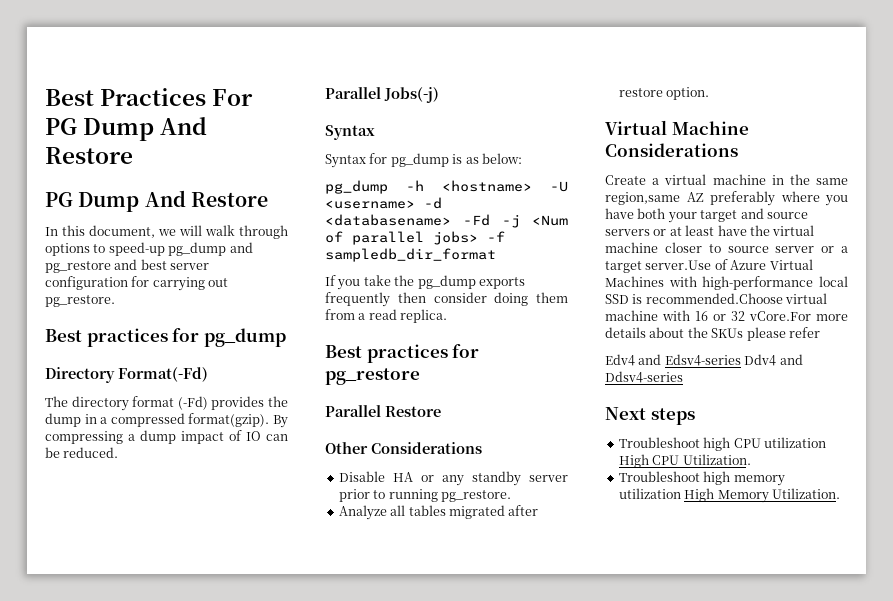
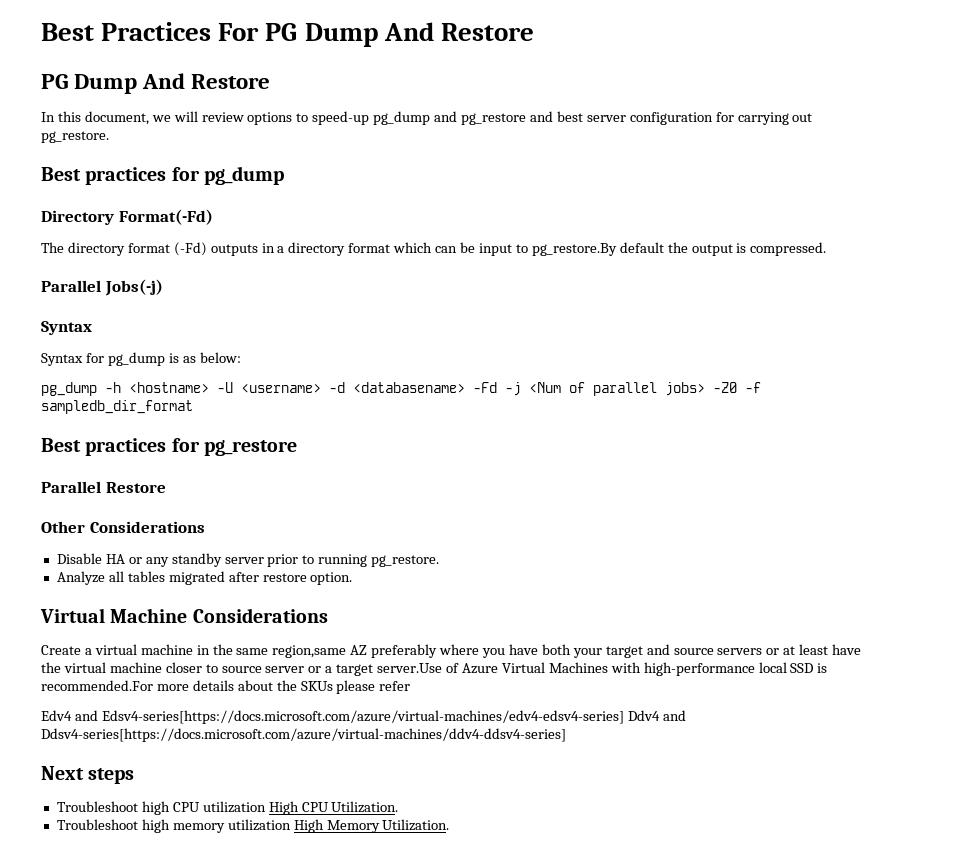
- In this document, we will walk through options to speed-up pg_dump and pg_restore and best server configuration for carrying out pg_restore.
+ In this document, we will review options to speed-up pg_dump and pg_restore and best server configuration for carrying out pg_restore.
- The directory format (-Fd) provides the dump in a compressed format(gzip). By compressing a dump impact of IO can be reduced.
+ The directory format (-Fd) outputs in a directory format which can be input to pg_restore.By default the output is compressed.
- pg_dump -h <hostname> -U <username> -d <databasename> -Fd -j <Num of parallel jobs> -f sampledb_dir_format
+ pg_dump -h <hostname> -U <username> -d <databasename> -Fd -j <Num of parallel jobs> -Z0 -f sampledb_dir_format
- If you take the pg_dump exports frequently then consider doing them from a read replica.
- Create a virtual machine in the same region,same AZ preferably where you have both your target and source servers or at least have the virtual machine closer to source server or a target server.Use of Azure Virtual Machines with high-performance local SSD is recommended.Choose virtual machine with 16 or 32 vCore.For more details about the SKUs please refer
+ Create a virtual machine in the same region,same AZ preferably where you have both your target and source servers or at least have the virtual machine closer to source server or a target server.Use of Azure Virtual Machines with high-performance local SSD is recommended.For more details about the SKUs please refer
- Edv4 and Edsv4-series Ddv4 and Ddsv4-series
+ Edv4 and Edsv4-series[https://docs.microsoft.com/azure/virtual-machines/edv4-edsv4-series] Ddv4 and Ddsv4-series[https://docs.microsoft.com/azure/virtual-machines/ddv4-ddsv4-series]

